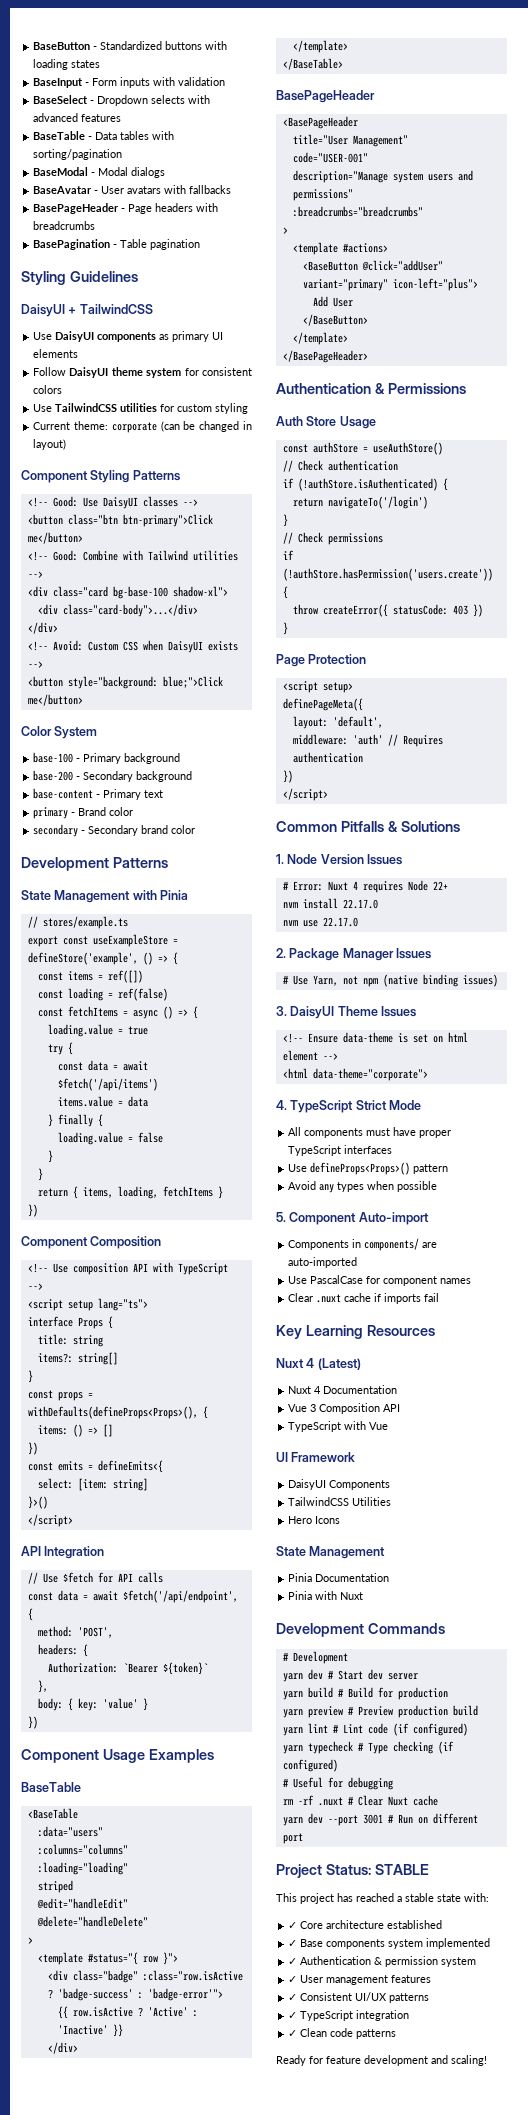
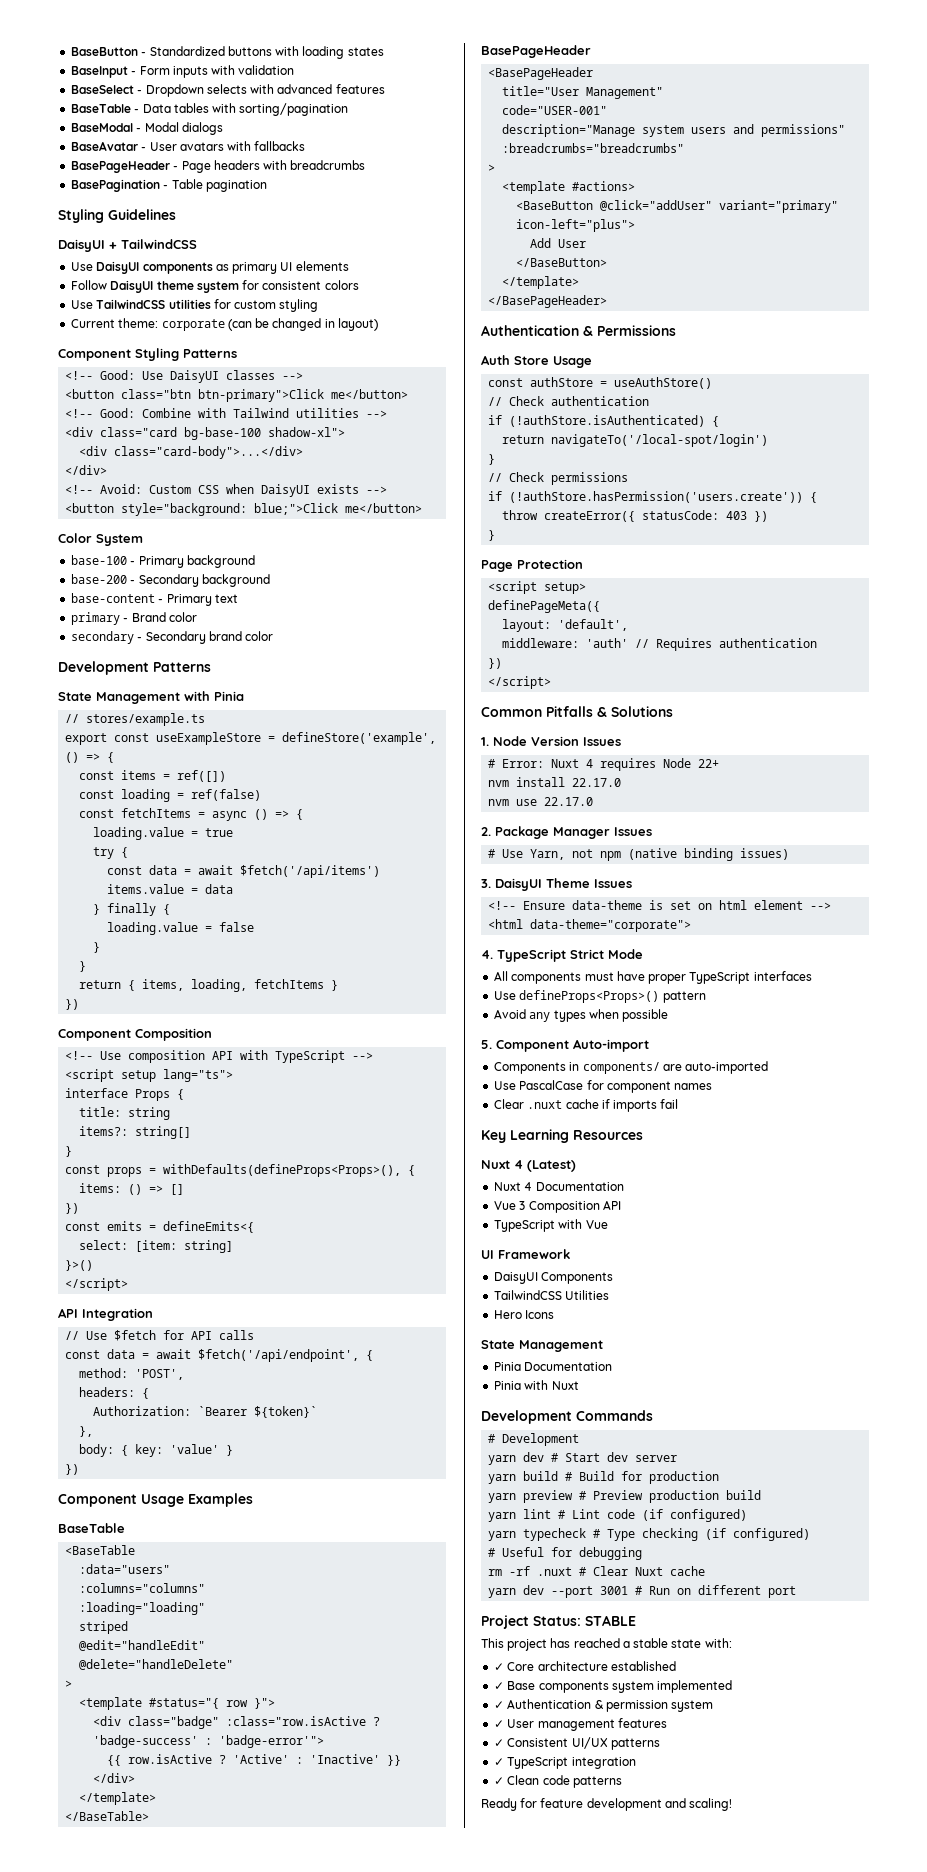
- return navigateTo('/login')
+ return navigateTo('/local-spot/login')

